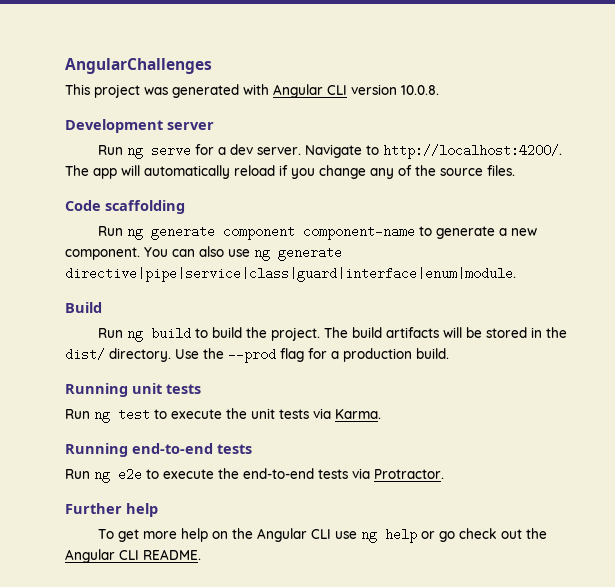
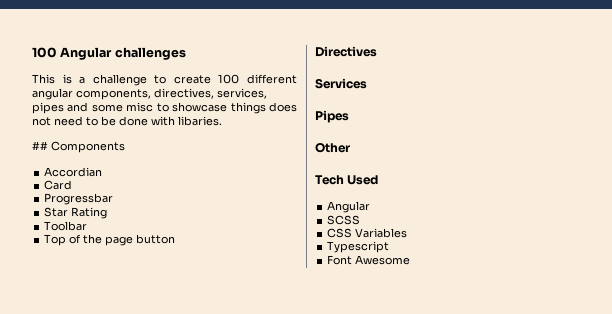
- AngularChallenges
- This project was generated with Angular CLI version 10.0.8.
- Development server
- Run ng serve for a dev server. Navigate to http://localhost:4200/. The app will automatically reload if you change any of the source files.
- Code scaffolding
- Run ng generate component component-name to generate a new component. You can also use ng generate directive|pipe|service|class|guard|interface|enum|module.
- Build
- Run ng build to build the project. The build artifacts will be stored in the dist/ directory. Use the --prod flag for a production build.
- Running unit tests
- Run ng test to execute the unit tests via Karma.
- Running end-to-end tests
- Run ng e2e to execute the end-to-end tests via Protractor.
- Further help
- To get more help on the Angular CLI use ng help or go check out the Angular CLI README.
+ 100 Angular challenges
+ This is a challenge to create 100 different angular components, directives, services, pipes and some misc to showcase things does not need to be done with libaries.
+ ## Components
+ Accordian
+ Card
+ Progressbar
+ Star Rating
+ Toolbar
+ Top of the page button
+ Directives
+ Services
+ Pipes
+ Other
+ Tech Used
+ Angular
+ SCSS
+ CSS Variables
+ Typescript
+ Font Awesome

